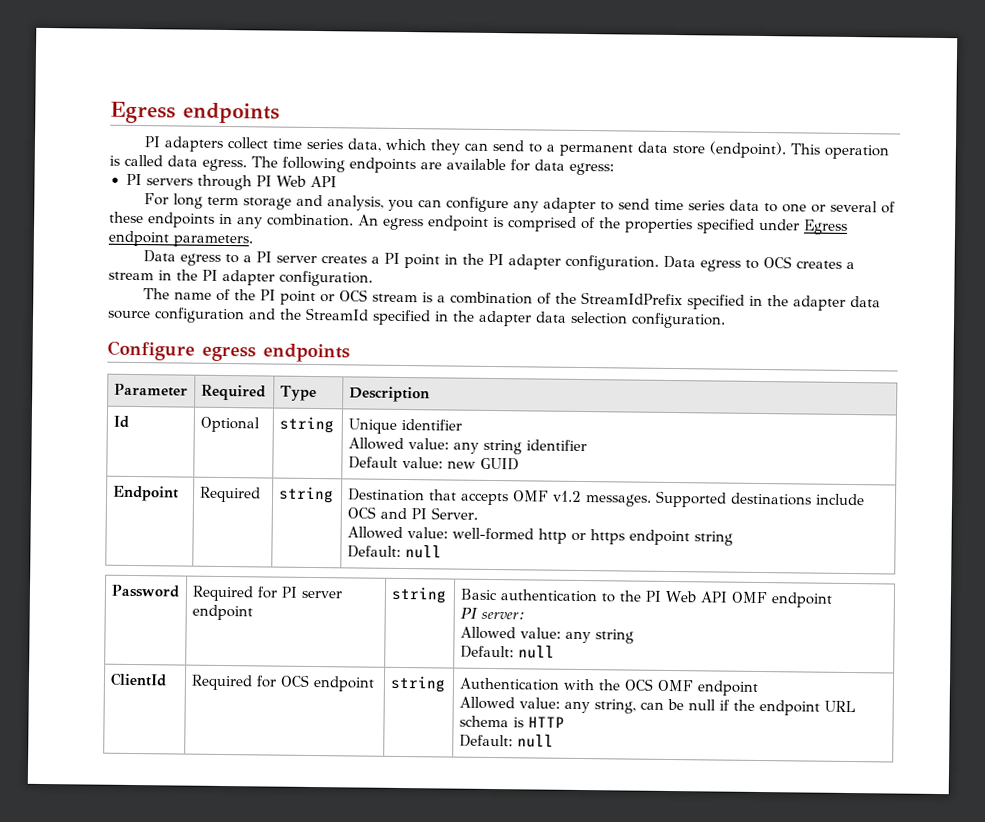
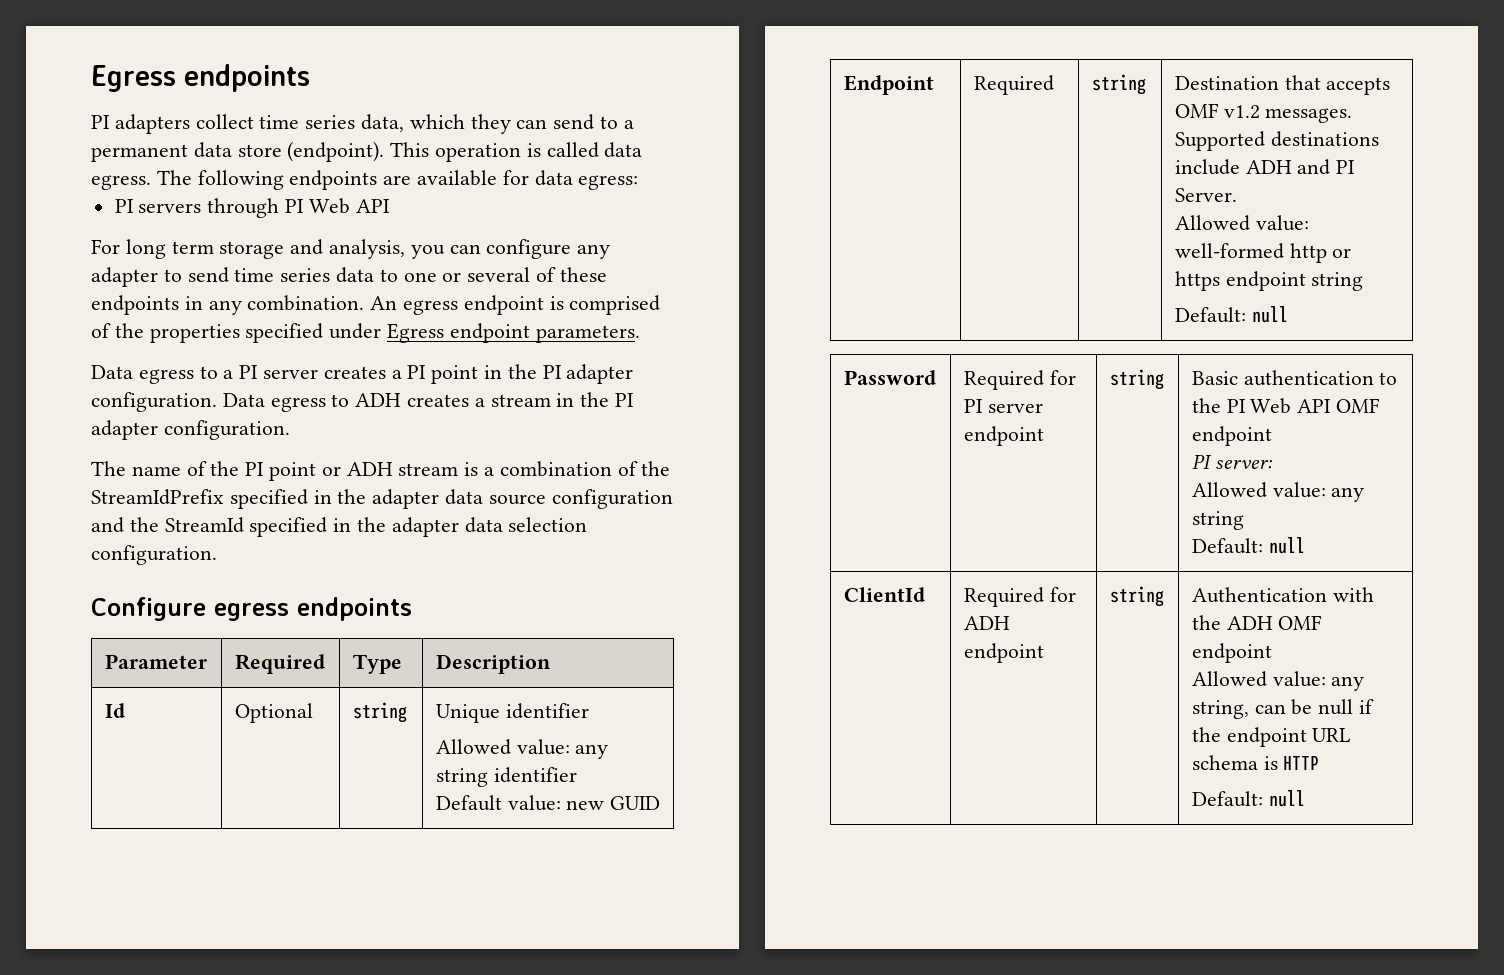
- Data egress to OCS creates a stream in the PI adapter configuration.
+ Data egress to ADH creates a stream in the PI adapter configuration.
- The name of the PI point or OCS stream is a combination of the StreamIdPrefix specified in the adapter data source configuration and the StreamId specified in the adapter data selection configuration.
+ The name of the PI point or ADH stream is a combination of the StreamIdPrefix specified in the adapter data source configuration and the StreamId specified in the adapter data selection configuration.
- Endpoint | Required | string | Destination that accepts OMF v1.2 messages. Supported destinations include OCS and PI Server.
+ Endpoint | Required | string | Destination that accepts OMF v1.2 messages. Supported destinations include ADH and PI Server.
- ClientId | Required for OCS endpoint | string | Authentication with the OCS OMF endpoint
+ ClientId | Required for ADH endpoint | string | Authentication with the ADH OMF endpoint

